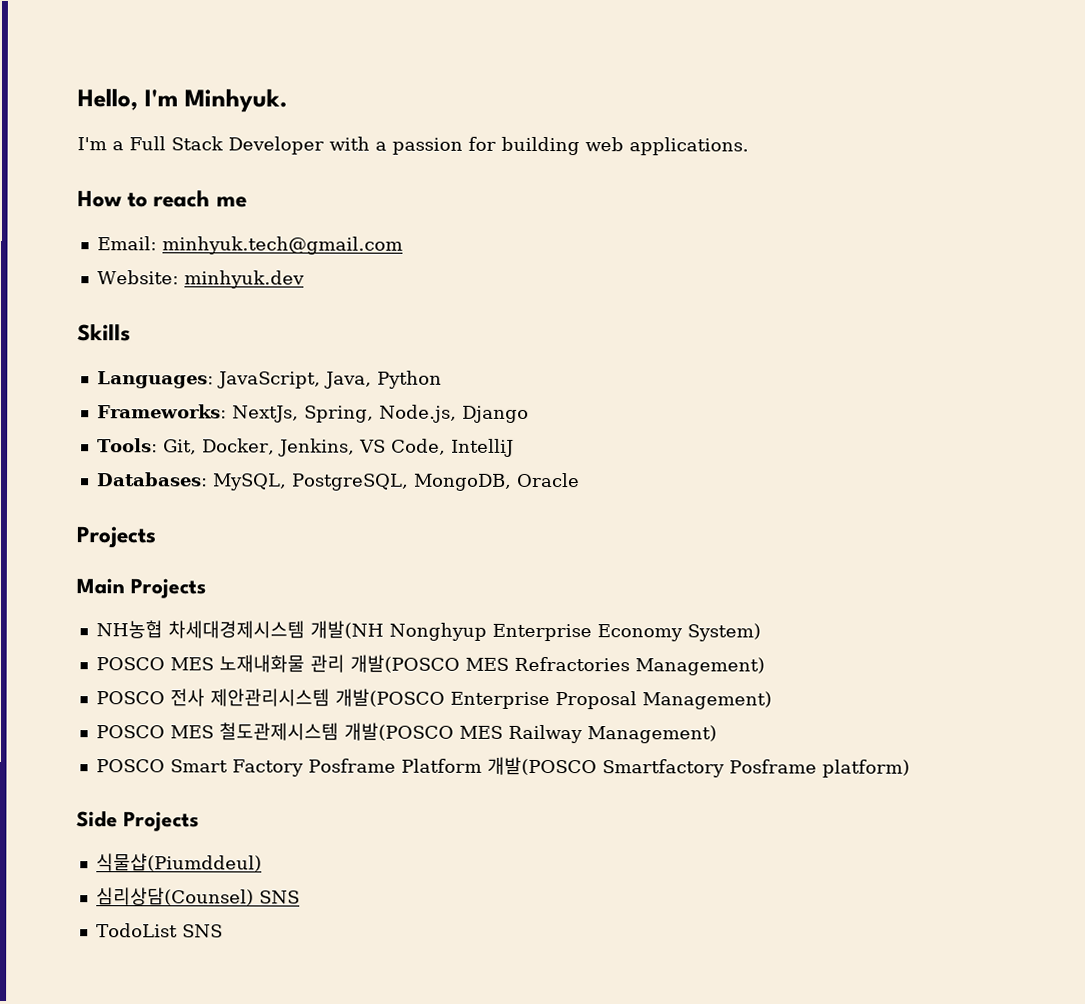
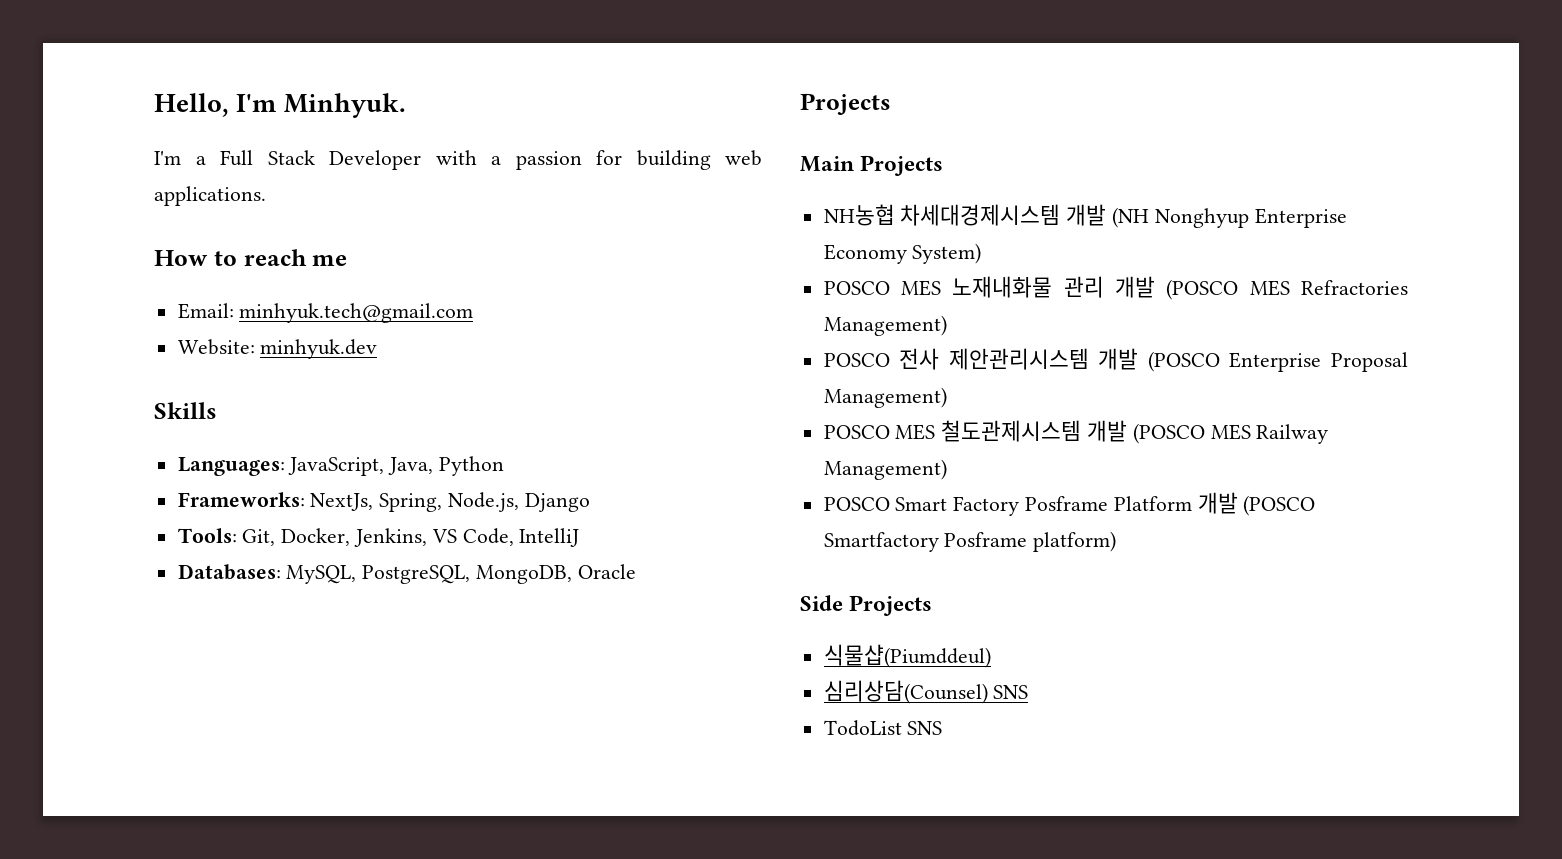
- NH농협 차세대경제시스템 개발(NH Nonghyup Enterprise Economy System)
+ NH농협 차세대경제시스템 개발 (NH Nonghyup Enterprise Economy System)
- POSCO MES 노재내화물 관리 개발(POSCO MES Refractories Management)
+ POSCO MES 노재내화물 관리 개발 (POSCO MES Refractories Management)
- POSCO 전사 제안관리시스템 개발(POSCO Enterprise Proposal Management)
+ POSCO 전사 제안관리시스템 개발 (POSCO Enterprise Proposal Management)
- POSCO MES 철도관제시스템 개발(POSCO MES Railway Management)
+ POSCO MES 철도관제시스템 개발 (POSCO MES Railway Management)
- POSCO Smart Factory Posframe Platform 개발(POSCO Smartfactory Posframe platform)
+ POSCO Smart Factory Posframe Platform 개발 (POSCO Smartfactory Posframe platform)

